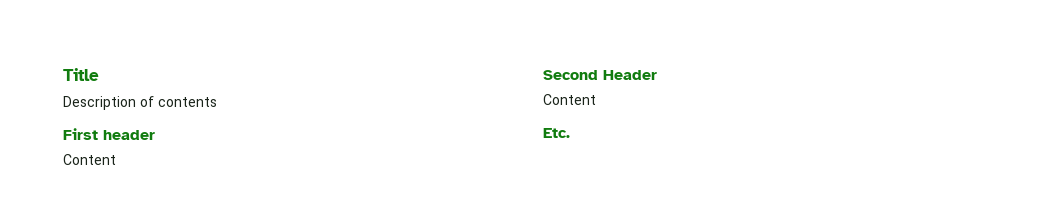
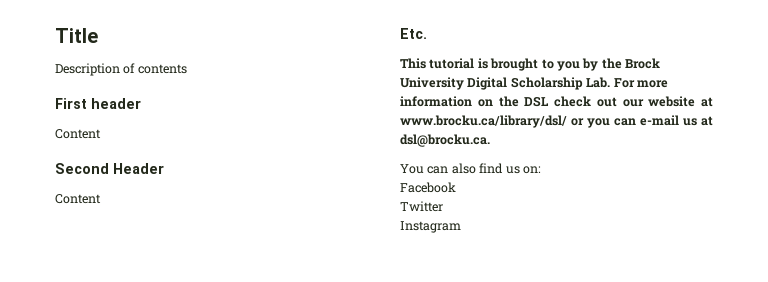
+ This tutorial is brought to you by the Brock University Digital Scholarship Lab. For more information on the DSL check out our website at www.brocku.ca/library/dsl/ or you can e-mail us at dsl@brocku.ca.
+ You can also find us on:
+ Facebook
+ Twitter
+ Instagram

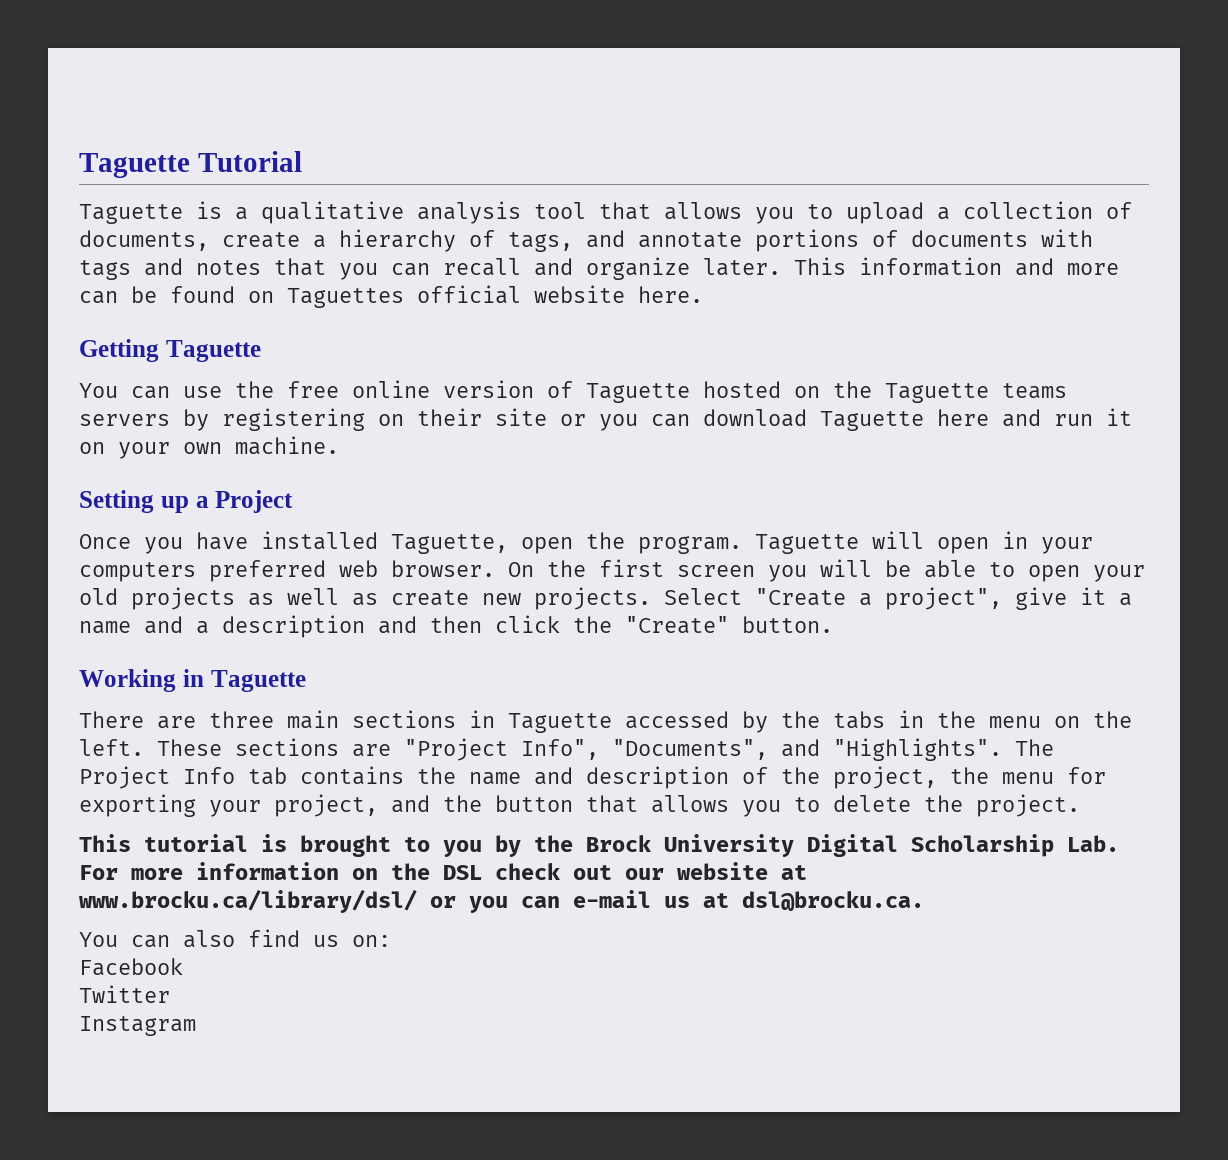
- Title
- Description of contents
- First header
- Content
- Second Header
- Content
- Etc.
+ Taguette Tutorial
+ Taguette is a qualitative analysis tool that allows you to upload a collection of documents, create a hierarchy of tags, and annotate portions of documents with tags and notes that you can recall and organize later. This information and more can be found on Taguettes official website here.
+ Getting Taguette
+ You can use the free online version of Taguette hosted on the Taguette teams servers by registering on their site or you can download Taguette here and run it on your own machine.
+ Setting up a Project
+ Once you have installed Taguette, open the program. Taguette will open in your computers preferred web browser. On the first screen you will be able to open your old projects as well as create new projects. Select "Create a project", give it a name and a description and then click the "Create" button.
+ Working in Taguette
+ There are three main sections in Taguette accessed by the tabs in the menu on the left. These sections are "Project Info", "Documents", and "Highlights". The Project Info tab contains the name and description of the project, the menu for exporting your project, and the button that allows you to delete the project.

